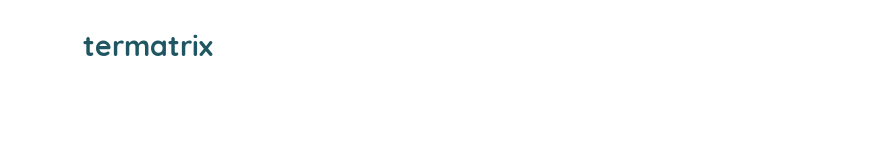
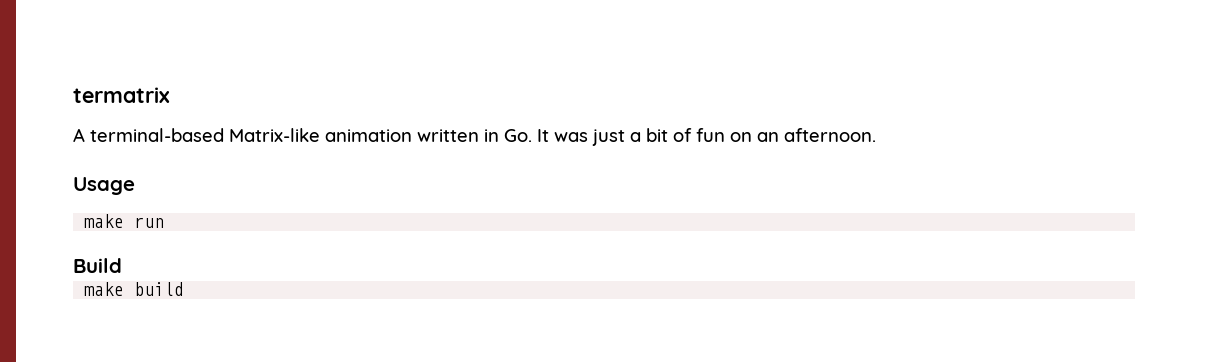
+ A terminal-based Matrix-like animation written in Go. It was just a bit of fun on an afternoon.
+ Usage
+ make run
+ Build
+ make build

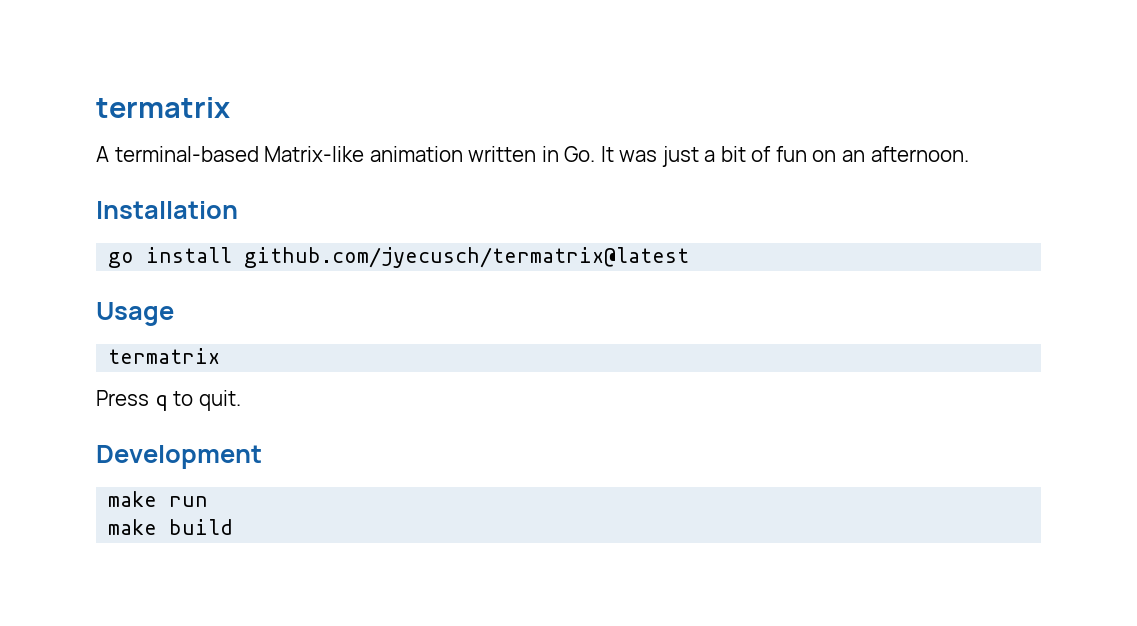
+ Installation
+ go install github.com/jyecusch/termatrix@latest
  Usage
+ termatrix
+ Press q to quit.
+ Development
- Build

